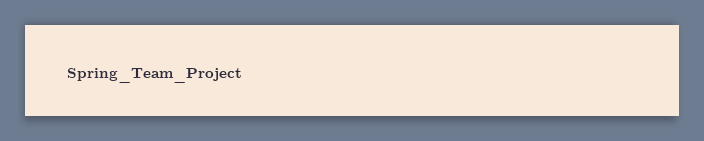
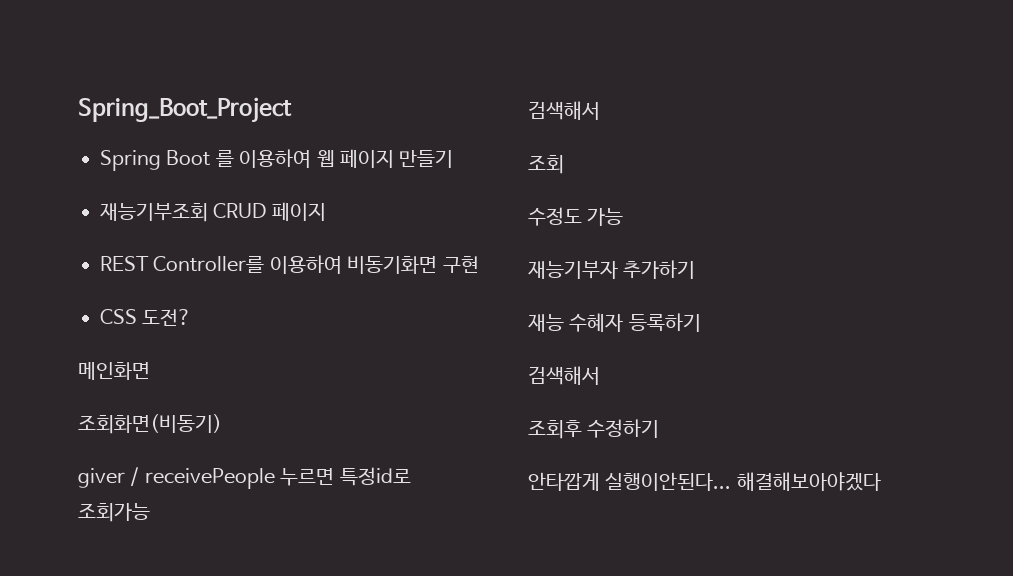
- Spring_Team_Project
+ Spring_Boot_Project
+ Spring Boot 를 이용하여 웹 페이지 만들기
+ 재능기부조회 CRUD 페이지
+ REST Controller를 이용하여 비동기화면 구현
+ CSS 도전?
+ 메인화면
+ 조회화면(비동기)
+ giver / receivePeople 누르면 특정id로 조회가능
+ 검색해서
+ 조회
+ 수정도 가능
+ 재능기부자 추가하기
+ 재능 수혜자 등록하기
+ 검색해서
+ 조회후 수정하기
+ 안타깝게 실행이안된다... 해결해보아야겠다

